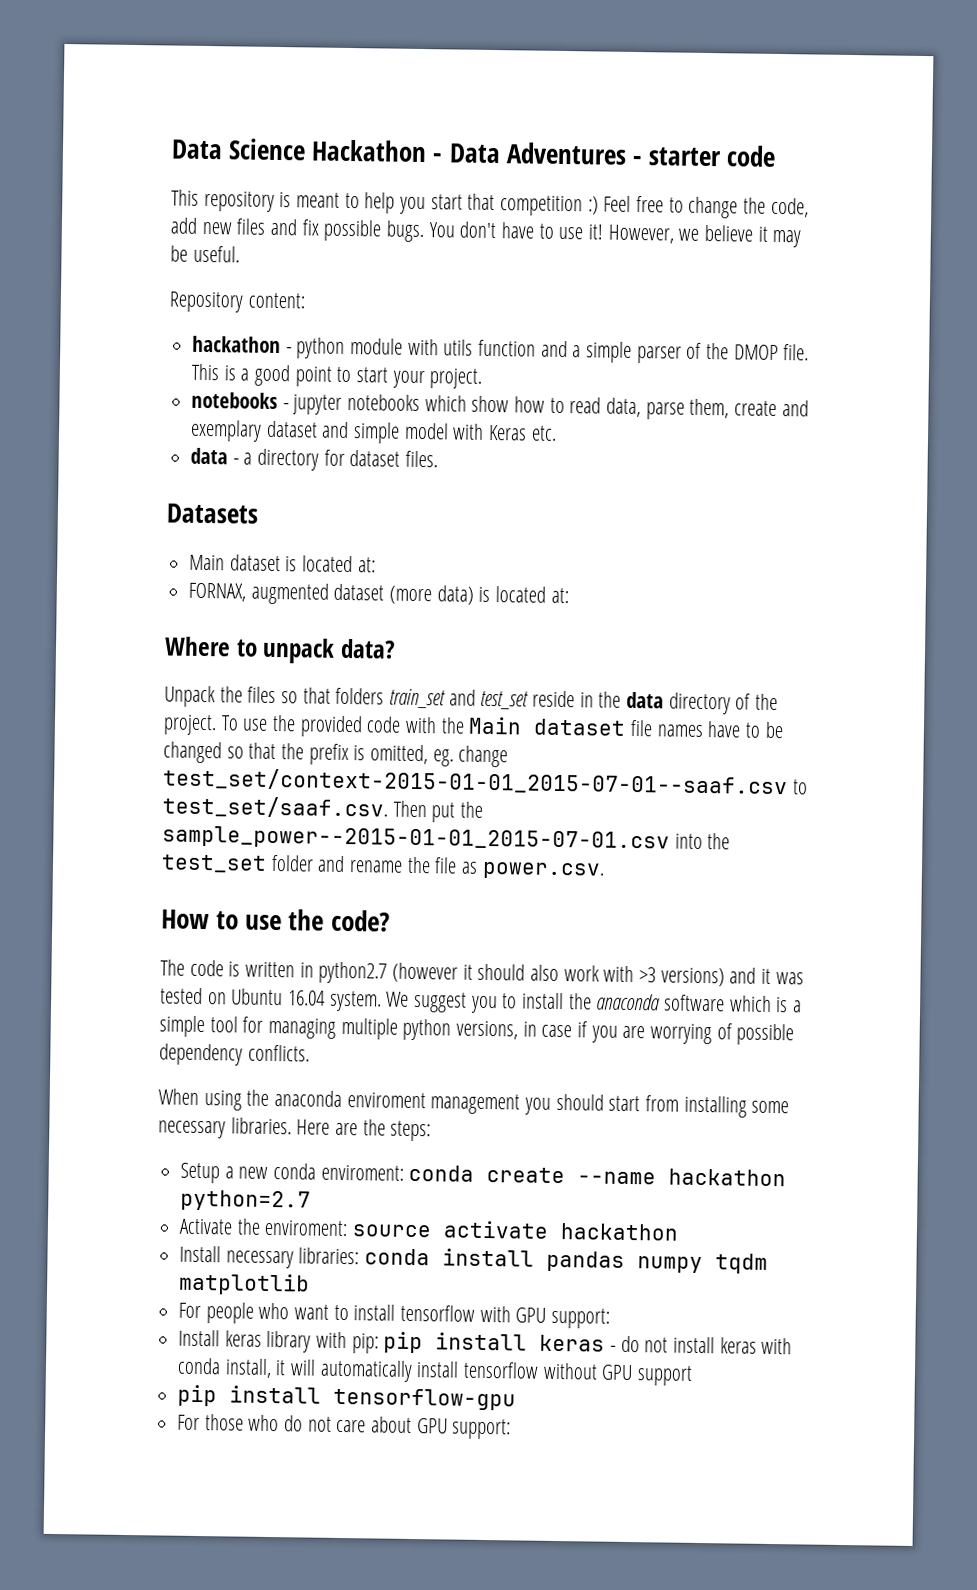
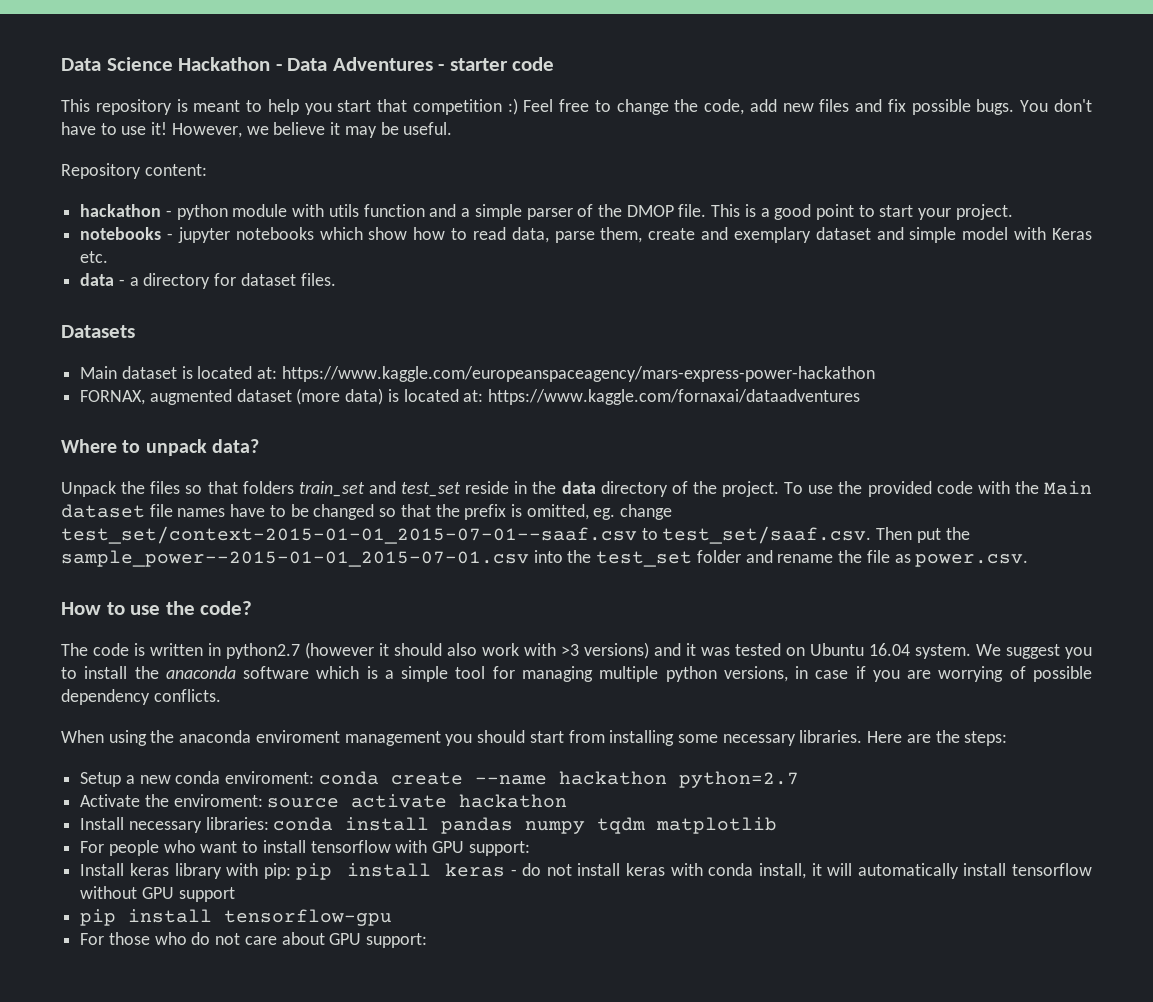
- Main dataset is located at:
+ Main dataset is located at: https://www.kaggle.com/europeanspaceagency/mars-express-power-hackathon
- FORNAX, augmented dataset (more data) is located at:
+ FORNAX, augmented dataset (more data) is located at: https://www.kaggle.com/fornaxai/dataadventures

